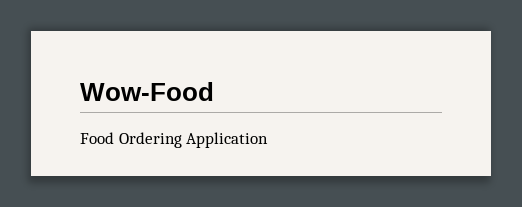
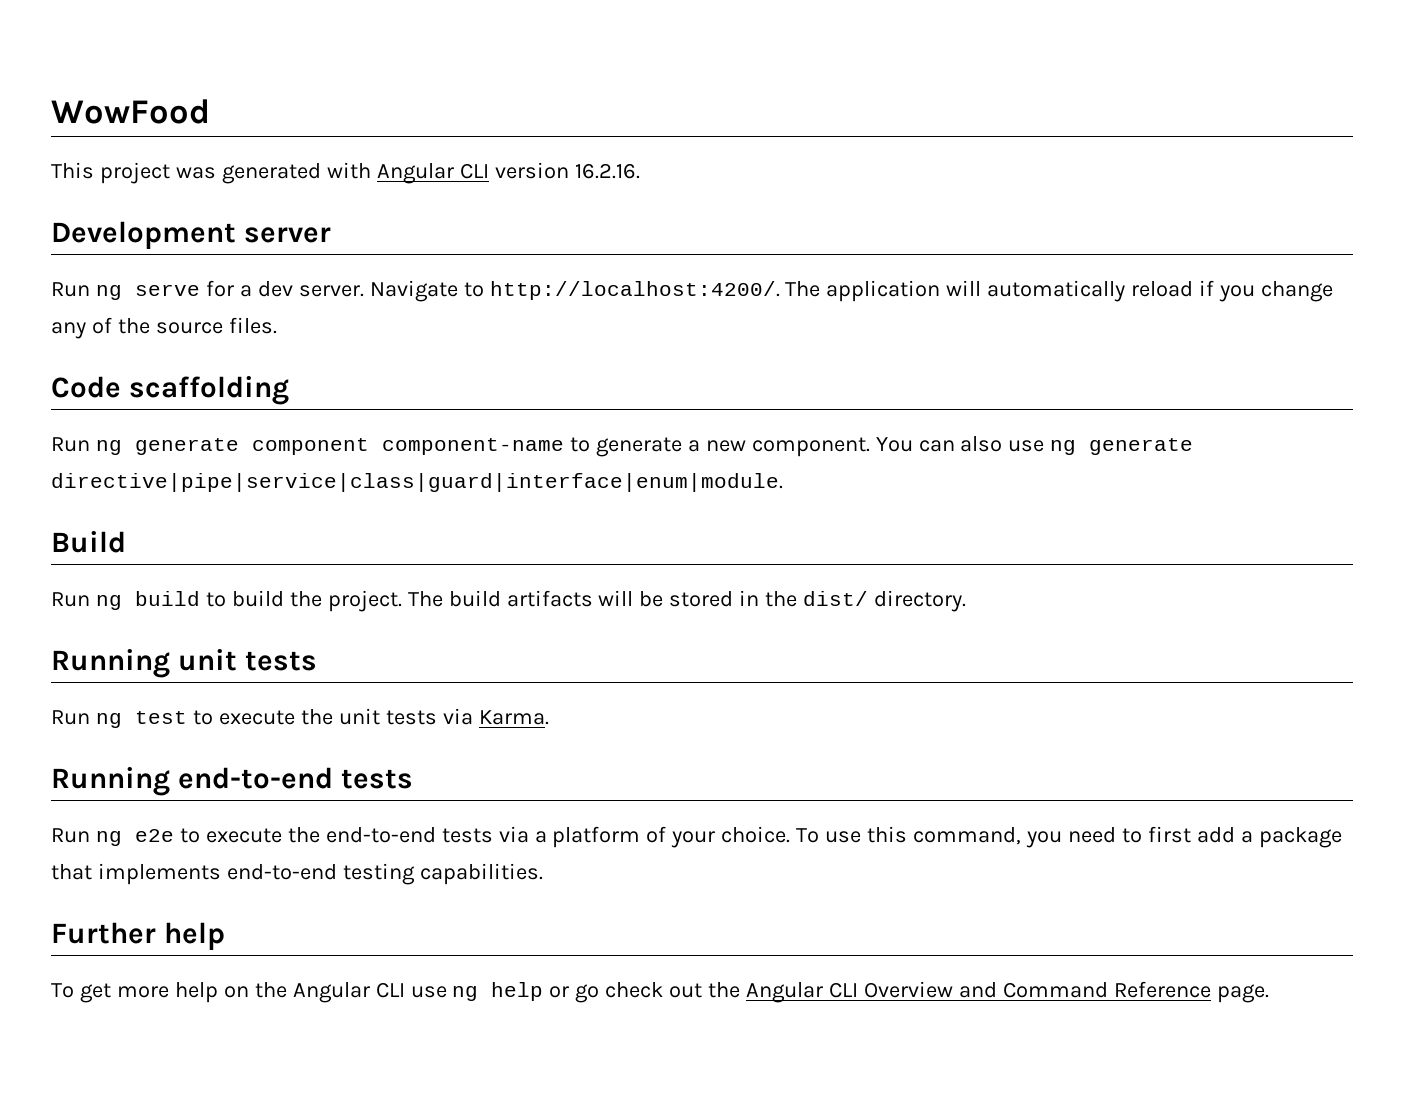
- Wow-Food
- Food Ordering Application
+ WowFood
+ This project was generated with Angular CLI version 16.2.16.
+ Development server
+ Run ng serve for a dev server. Navigate to http://localhost:4200/. The application will automatically reload if you change any of the source files.
+ Code scaffolding
+ Run ng generate component component-name to generate a new component. You can also use ng generate directive|pipe|service|class|guard|interface|enum|module.
+ Build
+ Run ng build to build the project. The build artifacts will be stored in the dist/ directory.
+ Running unit tests
+ Run ng test to execute the unit tests via Karma.
+ Running end-to-end tests
+ Run ng e2e to execute the end-to-end tests via a platform of your choice. To use this command, you need to first add a package that implements end-to-end testing capabilities.
+ Further help
+ To get more help on the Angular CLI use ng help or go check out the Angular CLI Overview and Command Reference page.

